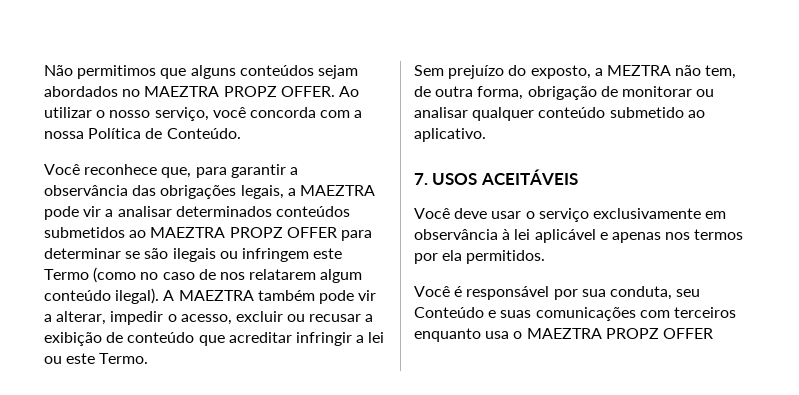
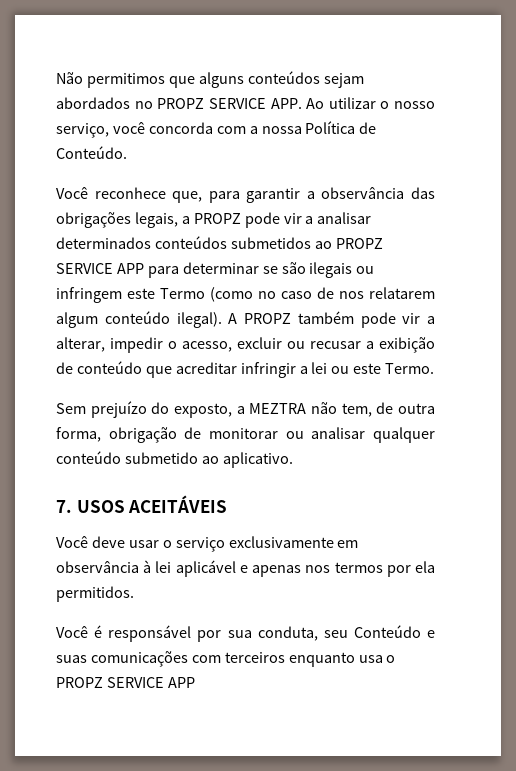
- Não permitimos que alguns conteúdos sejam abordados no MAEZTRA PROPZ OFFER. Ao utilizar o nosso serviço, você concorda com a nossa Política de Conteúdo.
+ Não permitimos que alguns conteúdos sejam abordados no PROPZ SERVICE APP. Ao utilizar o nosso serviço, você concorda com a nossa Política de Conteúdo.
- Você reconhece que, para garantir a observância das obrigações legais, a MAEZTRA pode vir a analisar determinados conteúdos submetidos ao MAEZTRA PROPZ OFFER para determinar se são ilegais ou infringem este Termo (como no caso de nos relatarem algum conteúdo ilegal).
+ Você reconhece que, para garantir a observância das obrigações legais, a PROPZ pode vir a analisar determinados conteúdos submetidos ao PROPZ SERVICE APP para determinar se são ilegais ou infringem este Termo (como no caso de nos relatarem algum conteúdo ilegal).
- A MAEZTRA também pode vir a alterar, impedir o acesso, excluir ou recusar a exibição de conteúdo que acreditar infringir a lei ou este Termo.
+ A PROPZ também pode vir a alterar, impedir o acesso, excluir ou recusar a exibição de conteúdo que acreditar infringir a lei ou este Termo.
- Você é responsável por sua conduta, seu Conteúdo e suas comunicações com terceiros enquanto usa o MAEZTRA PROPZ OFFER
+ Você é responsável por sua conduta, seu Conteúdo e suas comunicações com terceiros enquanto usa o PROPZ SERVICE APP

